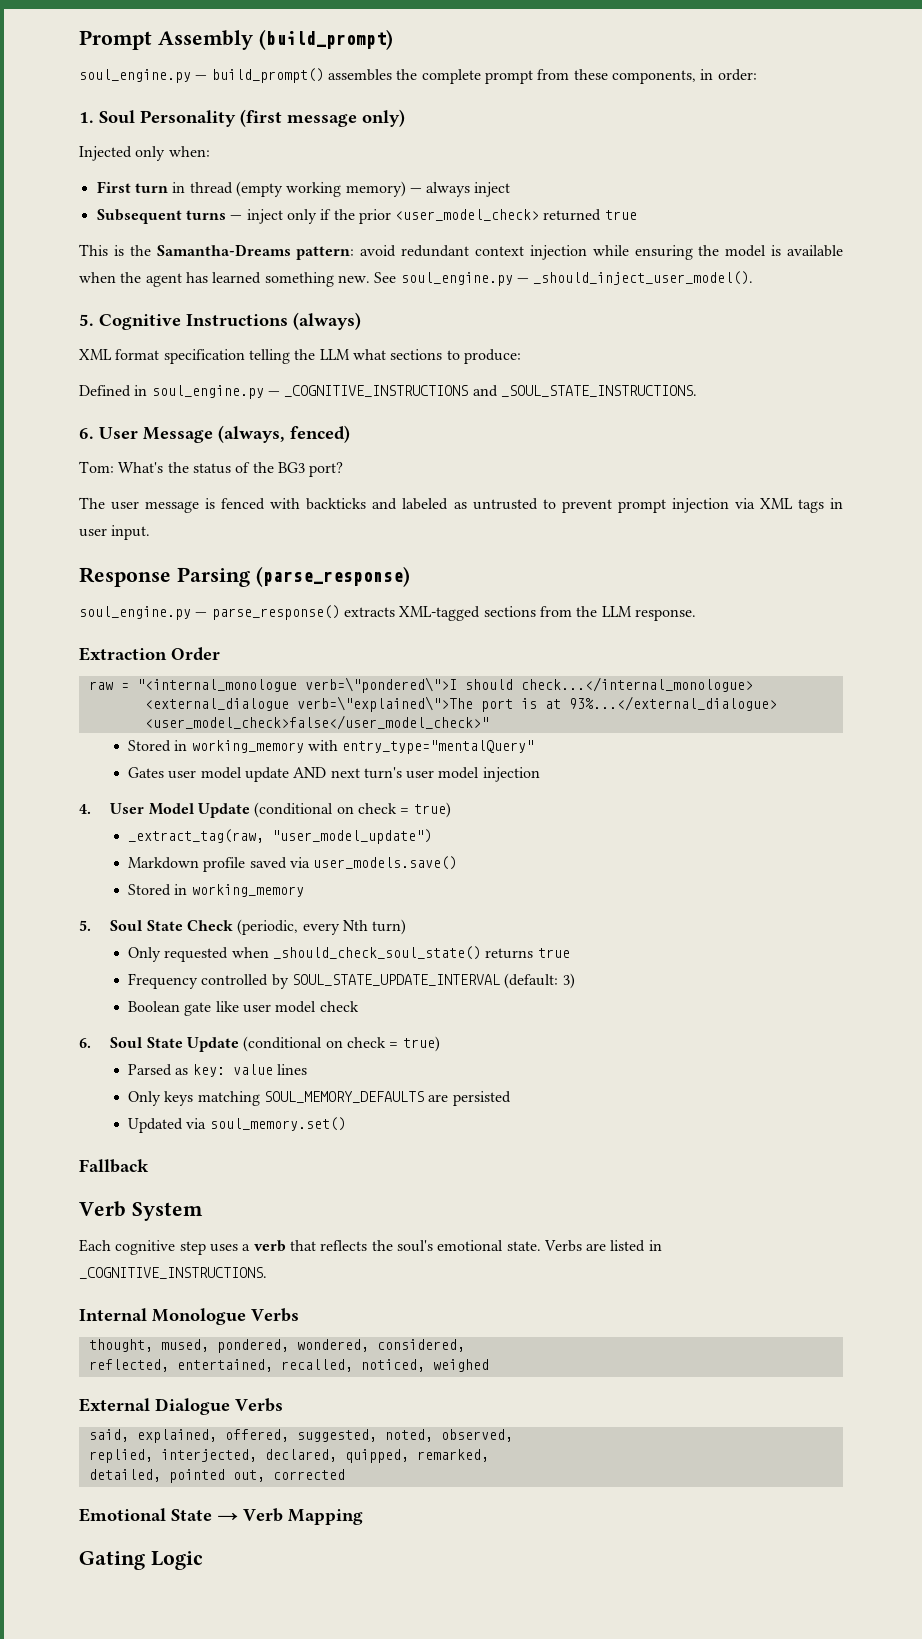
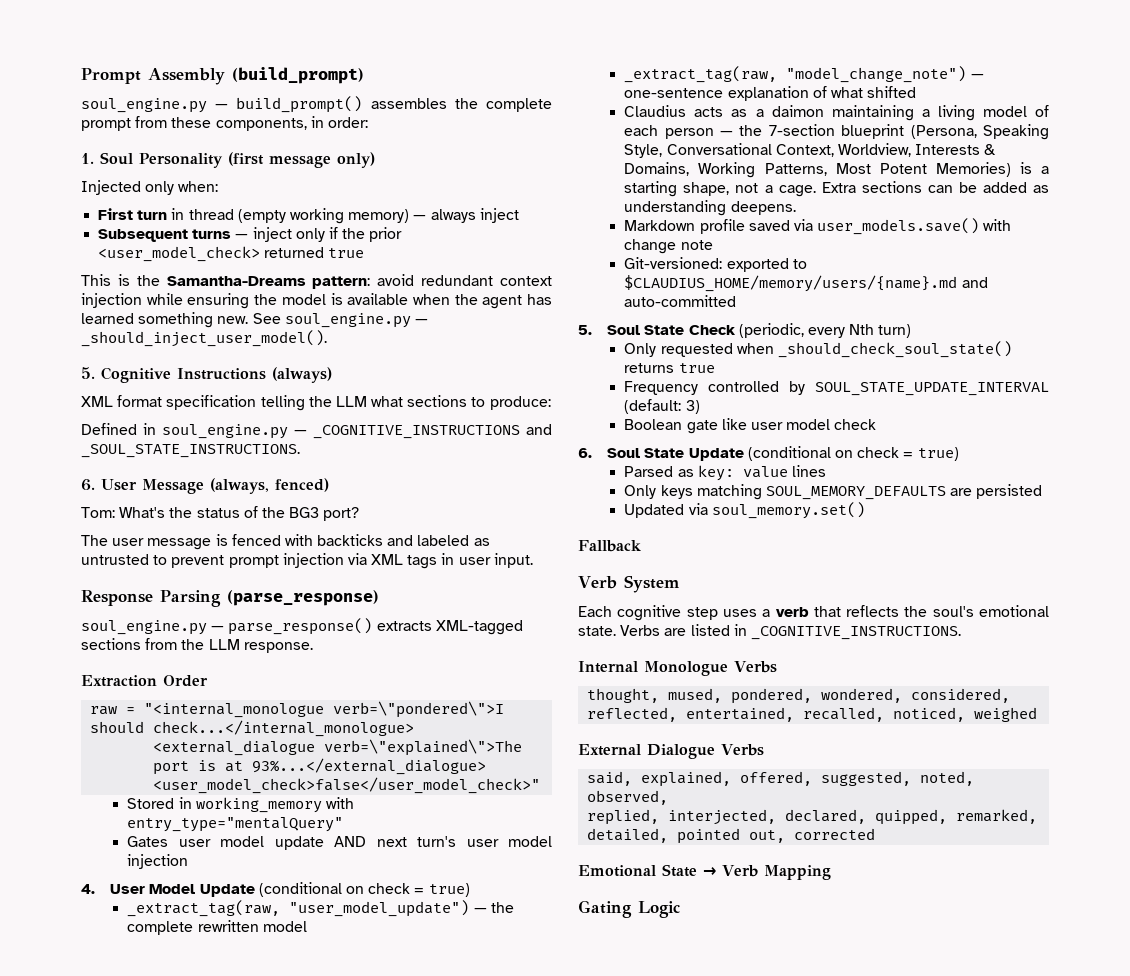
- _extract_tag(raw, "user_model_update")
+ _extract_tag(raw, "user_model_update") — the complete rewritten model
+ _extract_tag(raw, "model_change_note") — one-sentence explanation of what shifted
+ Claudius acts as a daimon maintaining a living model of each person — the 7-section blueprint (Persona, Speaking Style, Conversational Context, Worldview, Interests & Domains, Working Patterns, Most Potent Memories) is a starting shape, not a cage. Extra sections can be added as understanding deepens.
- Markdown profile saved via user_models.save()
- Stored in working_memory
+ Markdown profile saved via user_models.save() with change note
+ Git-versioned: exported to $CLAUDIUS_HOME/memory/users/{name}.md and auto-committed

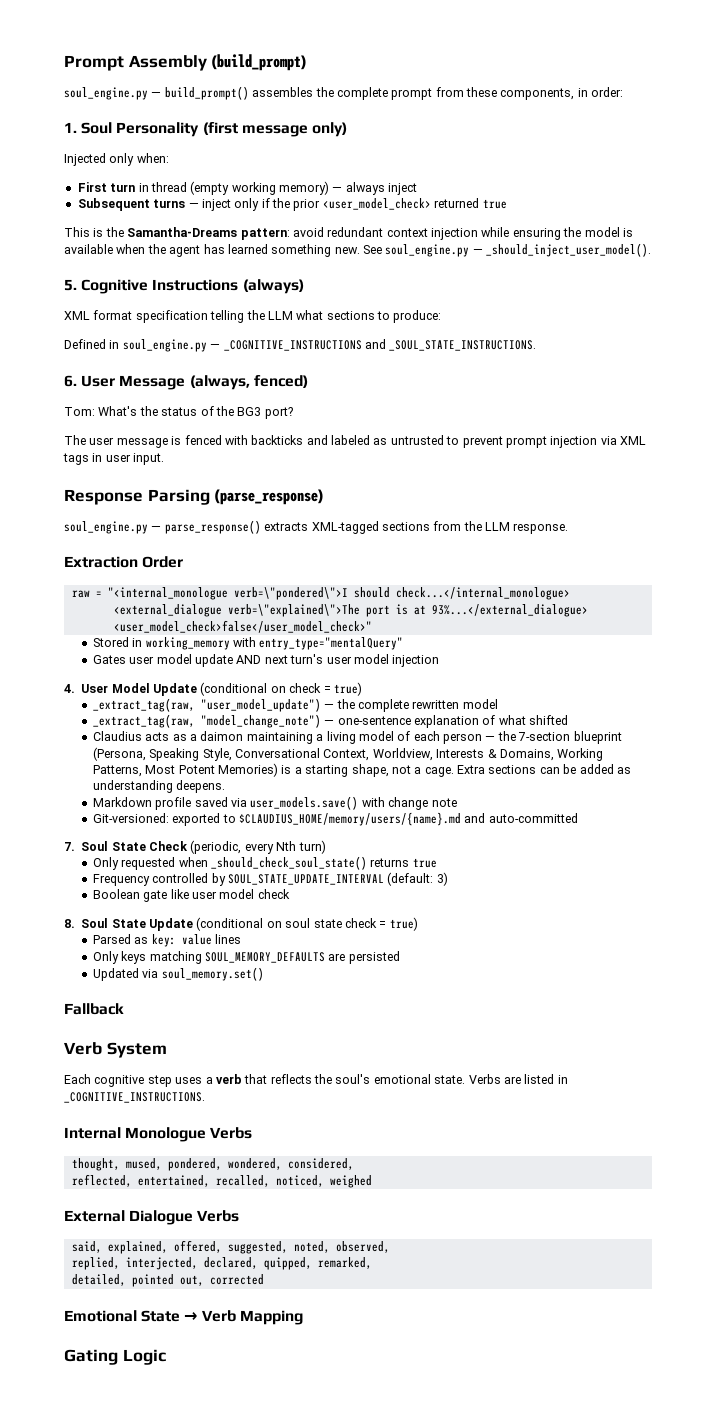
- 5. Soul State Check (periodic, every Nth turn)
+ 7. Soul State Check (periodic, every Nth turn)
- 6. Soul State Update (conditional on check = true)
+ 8. Soul State Update (conditional on soul state check = true)

